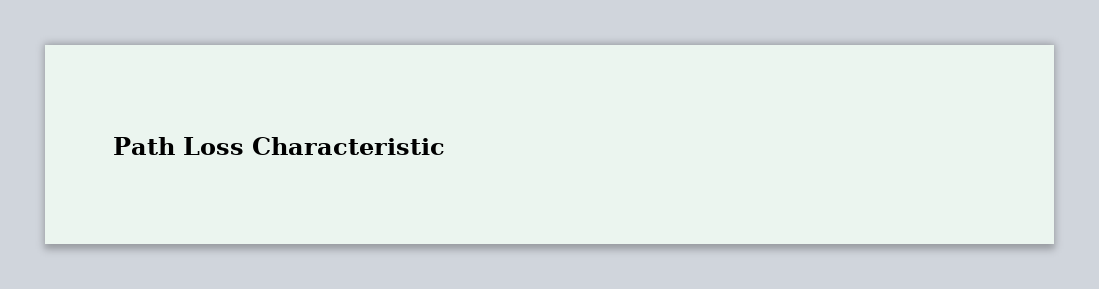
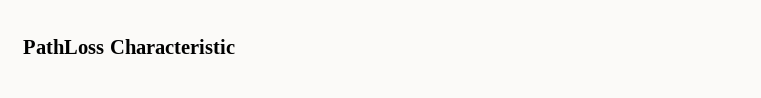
- Path Loss Characteristic
+ PathLoss Characteristic

